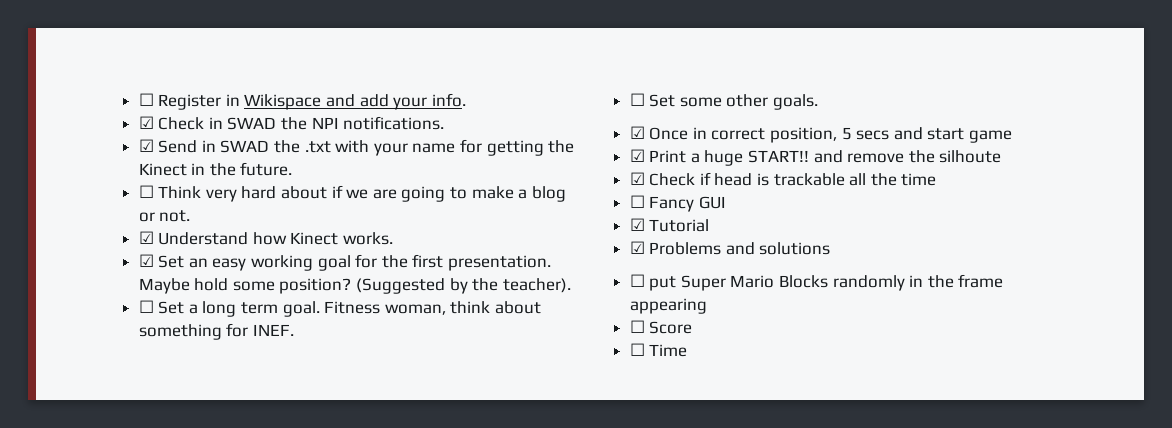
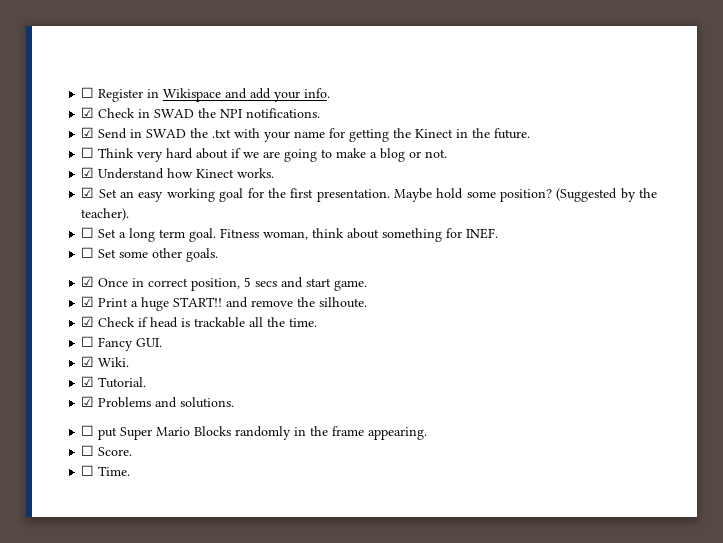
- ☑ Once in correct position, 5 secs and start game
+ ☑ Once in correct position, 5 secs and start game.
- ☑ Print a huge START!! and remove the silhoute
+ ☑ Print a huge START!! and remove the silhoute.
- ☑ Check if head is trackable all the time
+ ☑ Check if head is trackable all the time.
- ☐ Fancy GUI
- ☑ Tutorial
+ ☐ Fancy GUI.
+ ☑ Wiki.
+ ☑ Tutorial.
- ☑ Problems and solutions
+ ☑ Problems and solutions.
- ☐ put Super Mario Blocks randomly in the frame appearing
- ☐ Score
- ☐ Time
+ ☐ put Super Mario Blocks randomly in the frame appearing.
+ ☐ Score.
+ ☐ Time.

